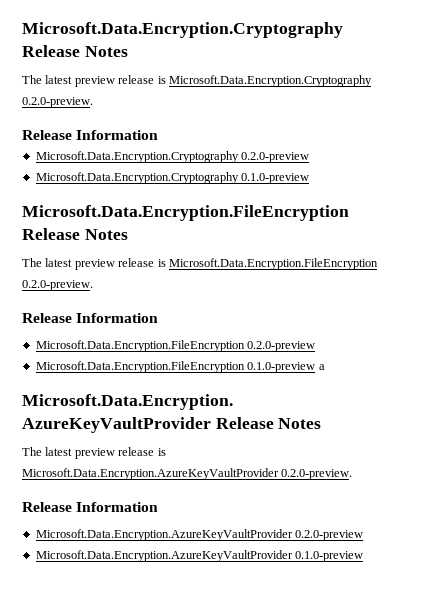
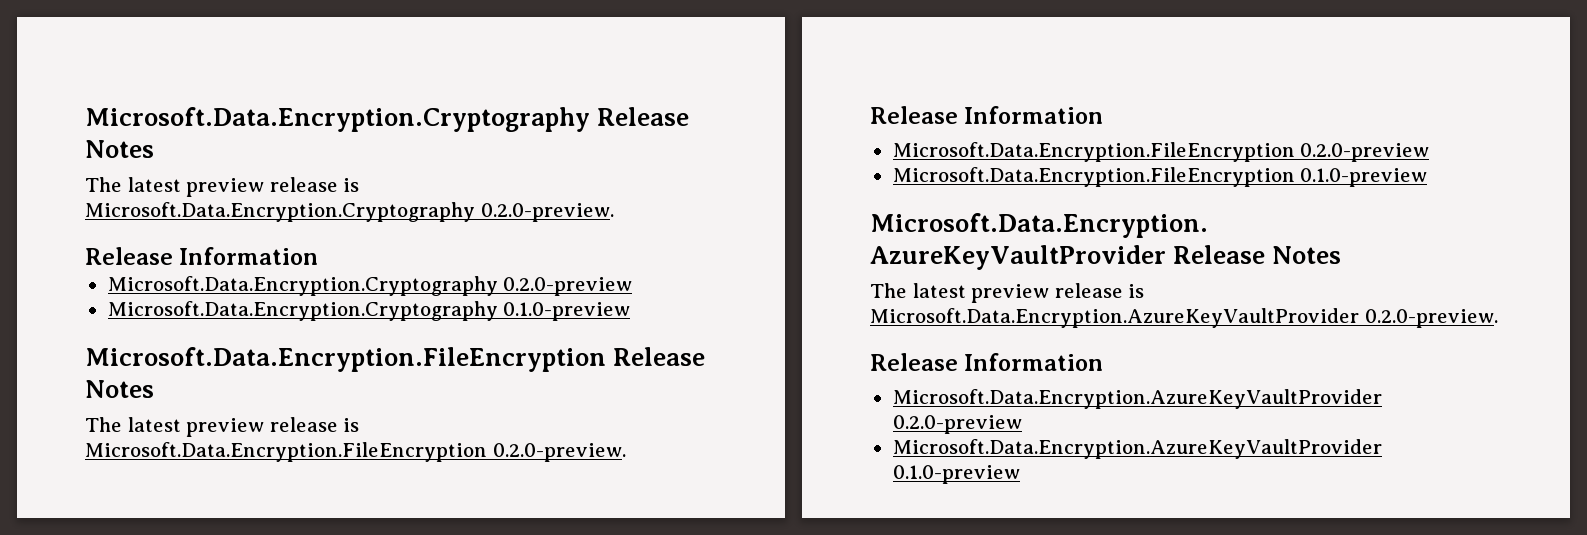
- Microsoft.Data.Encryption.FileEncryption 0.1.0-preview a
+ Microsoft.Data.Encryption.FileEncryption 0.1.0-preview

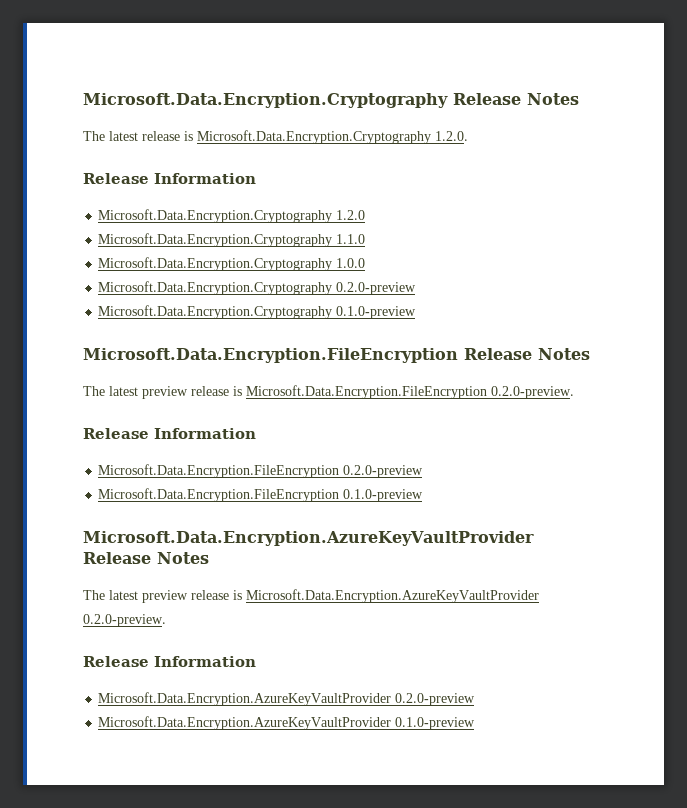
- The latest preview release is Microsoft.Data.Encryption.Cryptography 0.2.0-preview.
+ The latest release is Microsoft.Data.Encryption.Cryptography 1.2.0.
  Release Information
+ Microsoft.Data.Encryption.Cryptography 1.2.0
+ Microsoft.Data.Encryption.Cryptography 1.1.0
+ Microsoft.Data.Encryption.Cryptography 1.0.0

